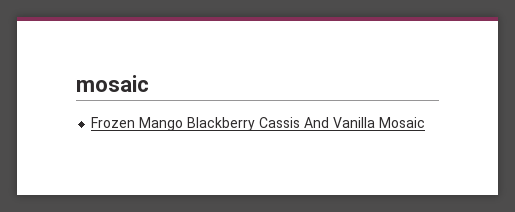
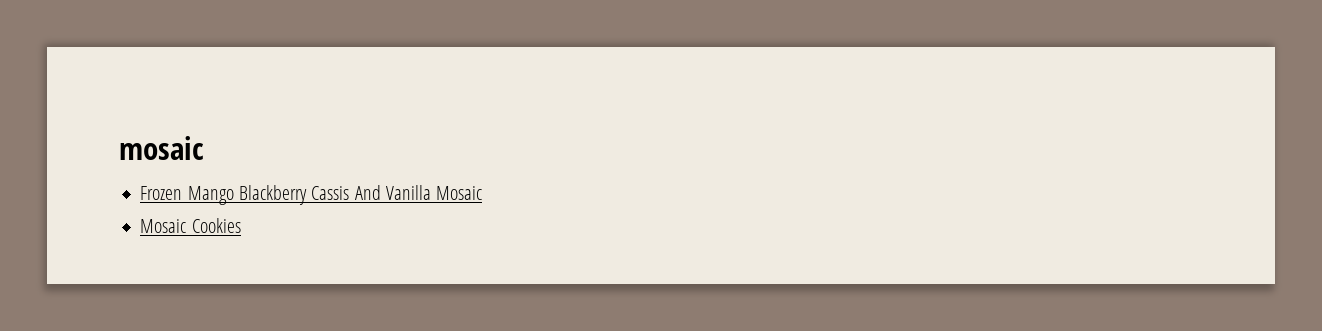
+ Mosaic Cookies

